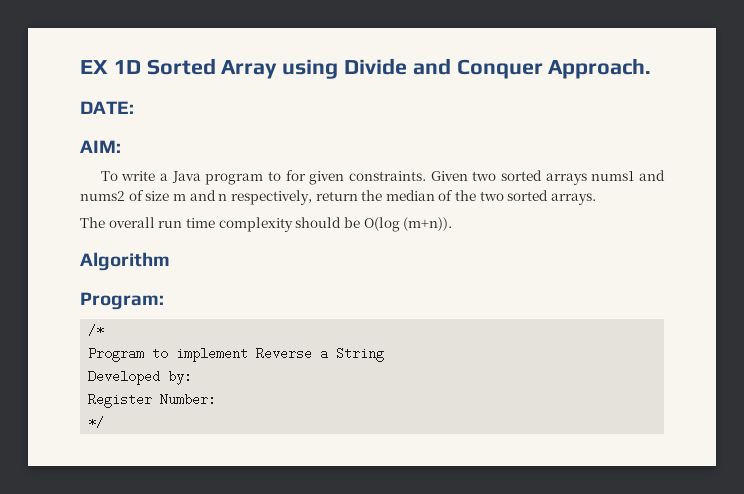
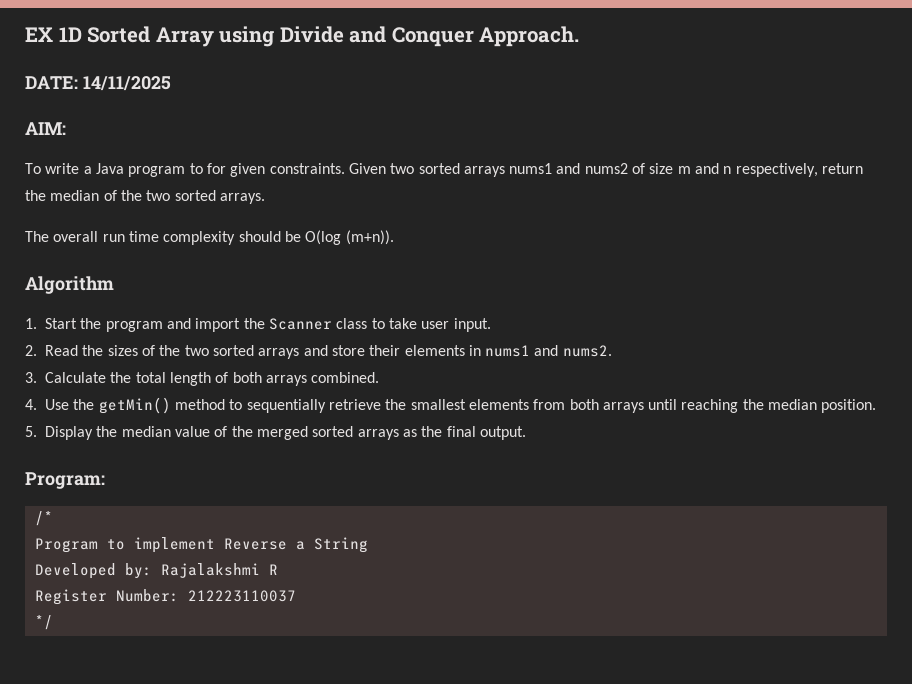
- DATE:
+ DATE: 14/11/2025
+ 1. Start the program and import the Scanner class to take user input.
+ 2. Read the sizes of the two sorted arrays and store their elements in nums1 and nums2.
+ 3. Calculate the total length of both arrays combined.
+ 4. Use the getMin() method to sequentially retrieve the smallest elements from both arrays until reaching the median position.
+ 5. Display the median value of the merged sorted arrays as the final output.
- Developed by:
+ Developed by: Rajalakshmi R
- Register Number:
+ Register Number: 212223110037

